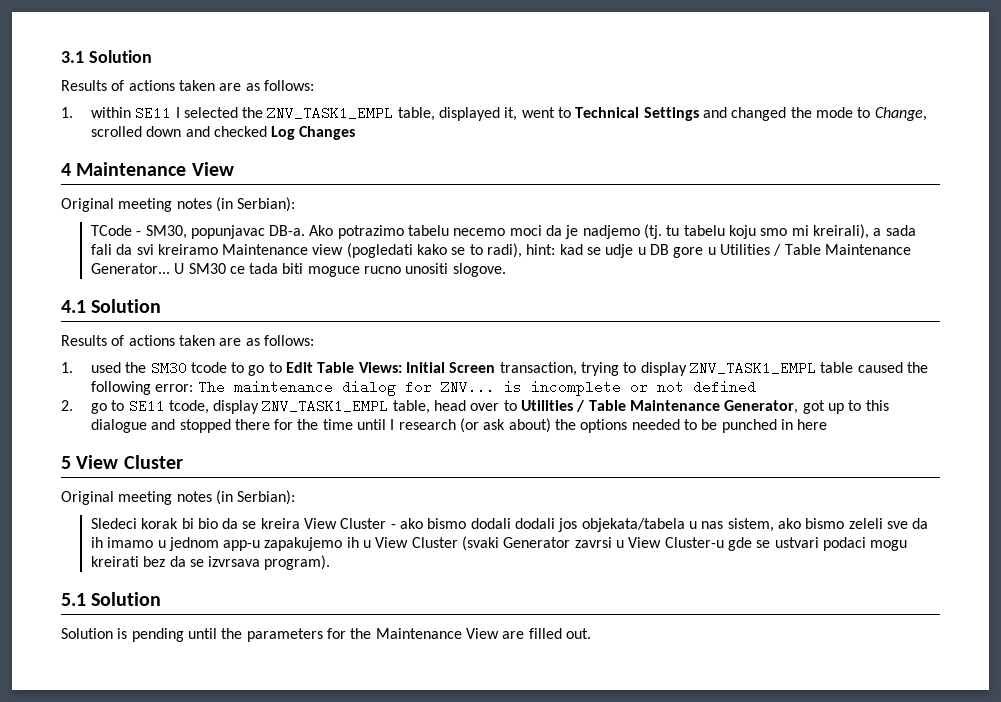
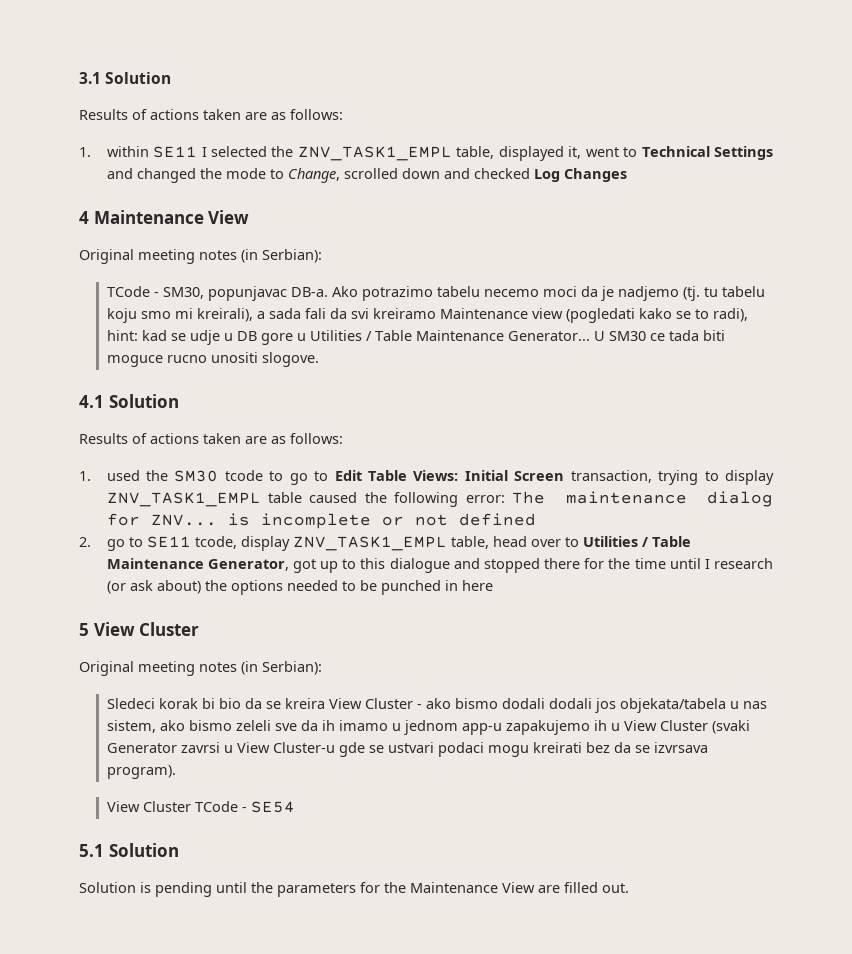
+ View Cluster TCode - SE54

